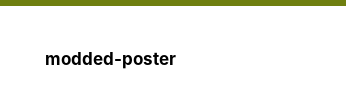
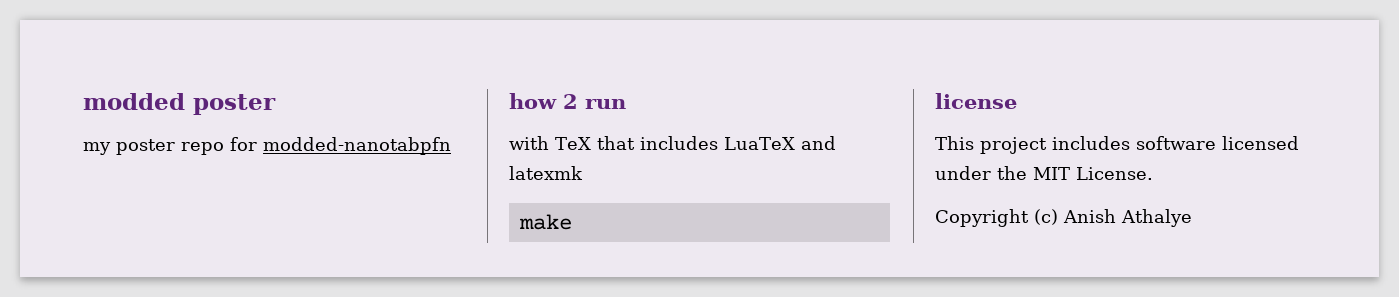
- modded-poster
+ modded poster
+ my poster repo for modded-nanotabpfn
+ how 2 run
+ with TeX that includes LuaTeX and latexmk
+ make
+ license
+ This project includes software licensed under the MIT License.
+ Copyright (c) Anish Athalye

